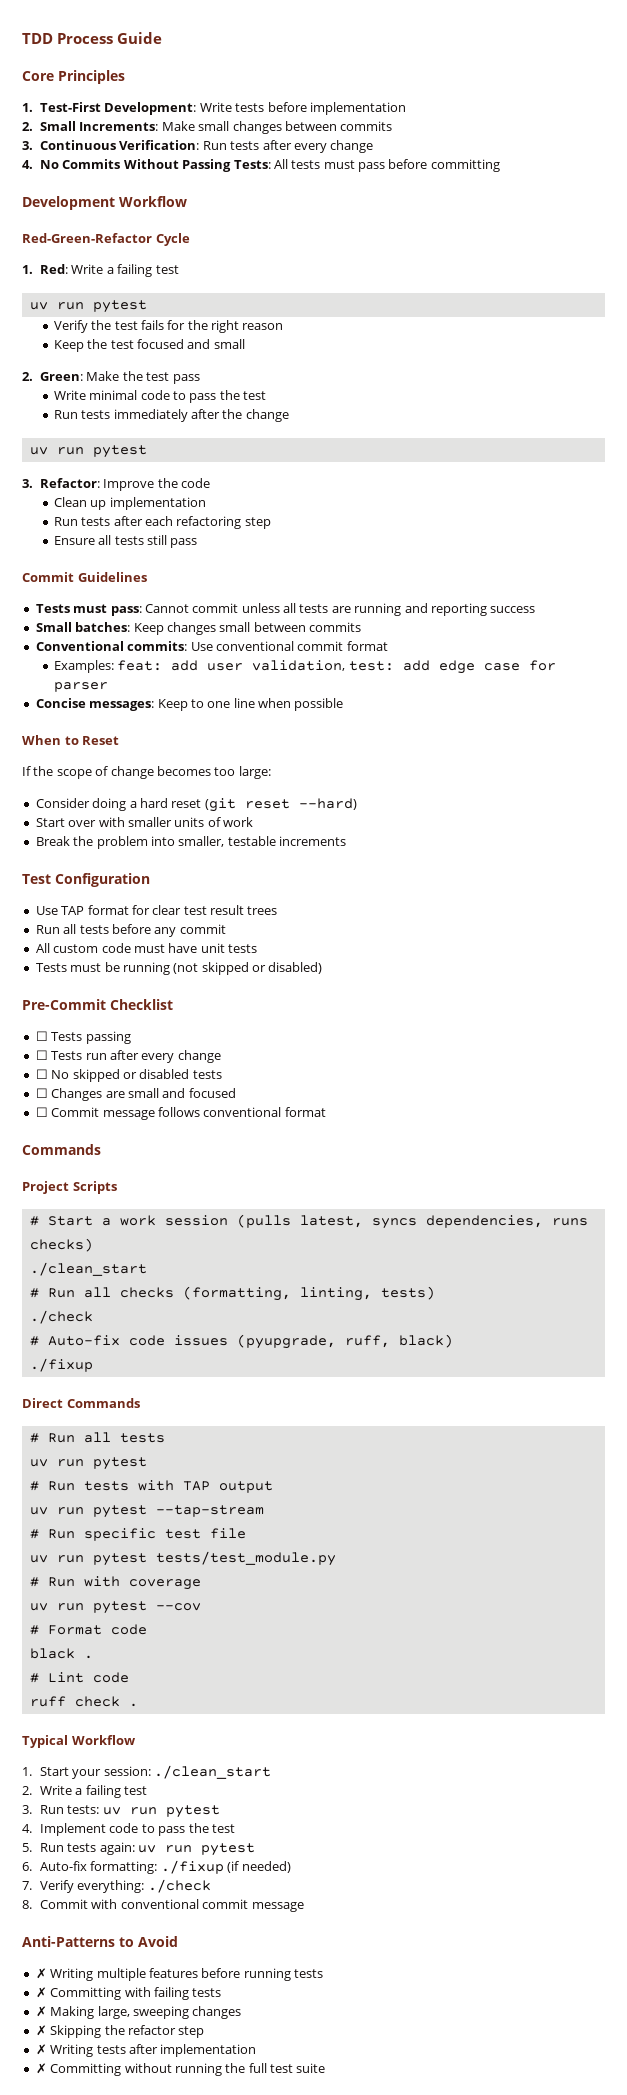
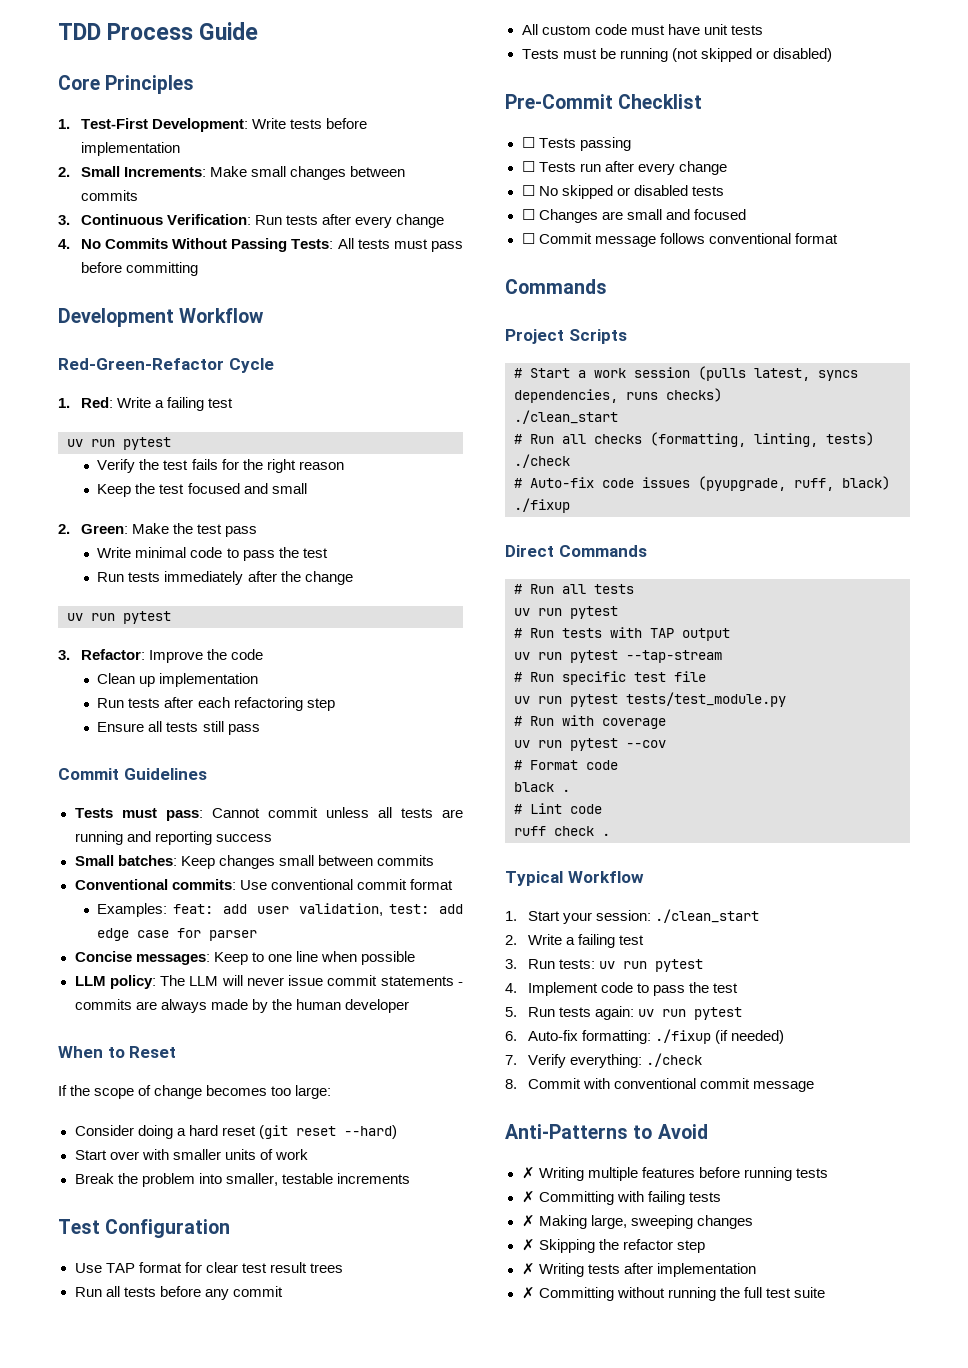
+ LLM policy: The LLM will never issue commit statements - commits are always made by the human developer

